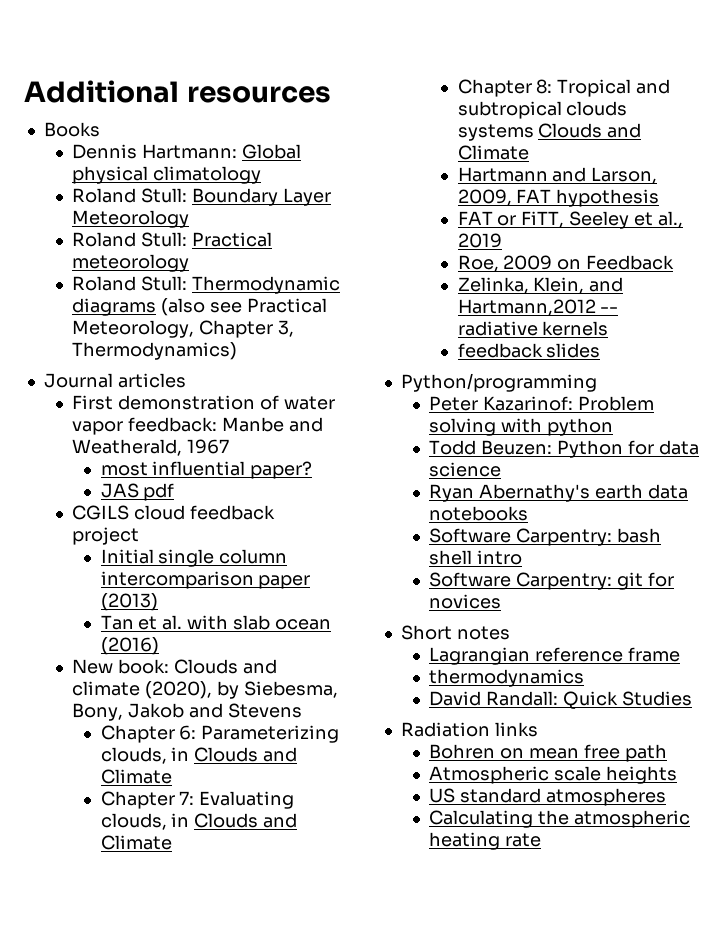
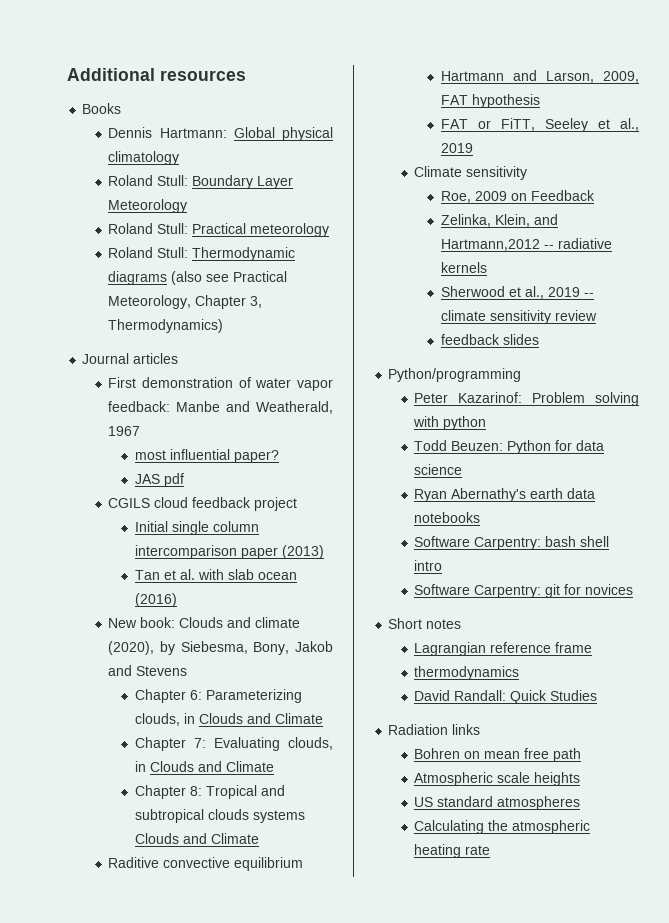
+ Raditive convective equilibrium
+ Climate sensitivity
+ Sherwood et al., 2019 -- climate sensitivity review

